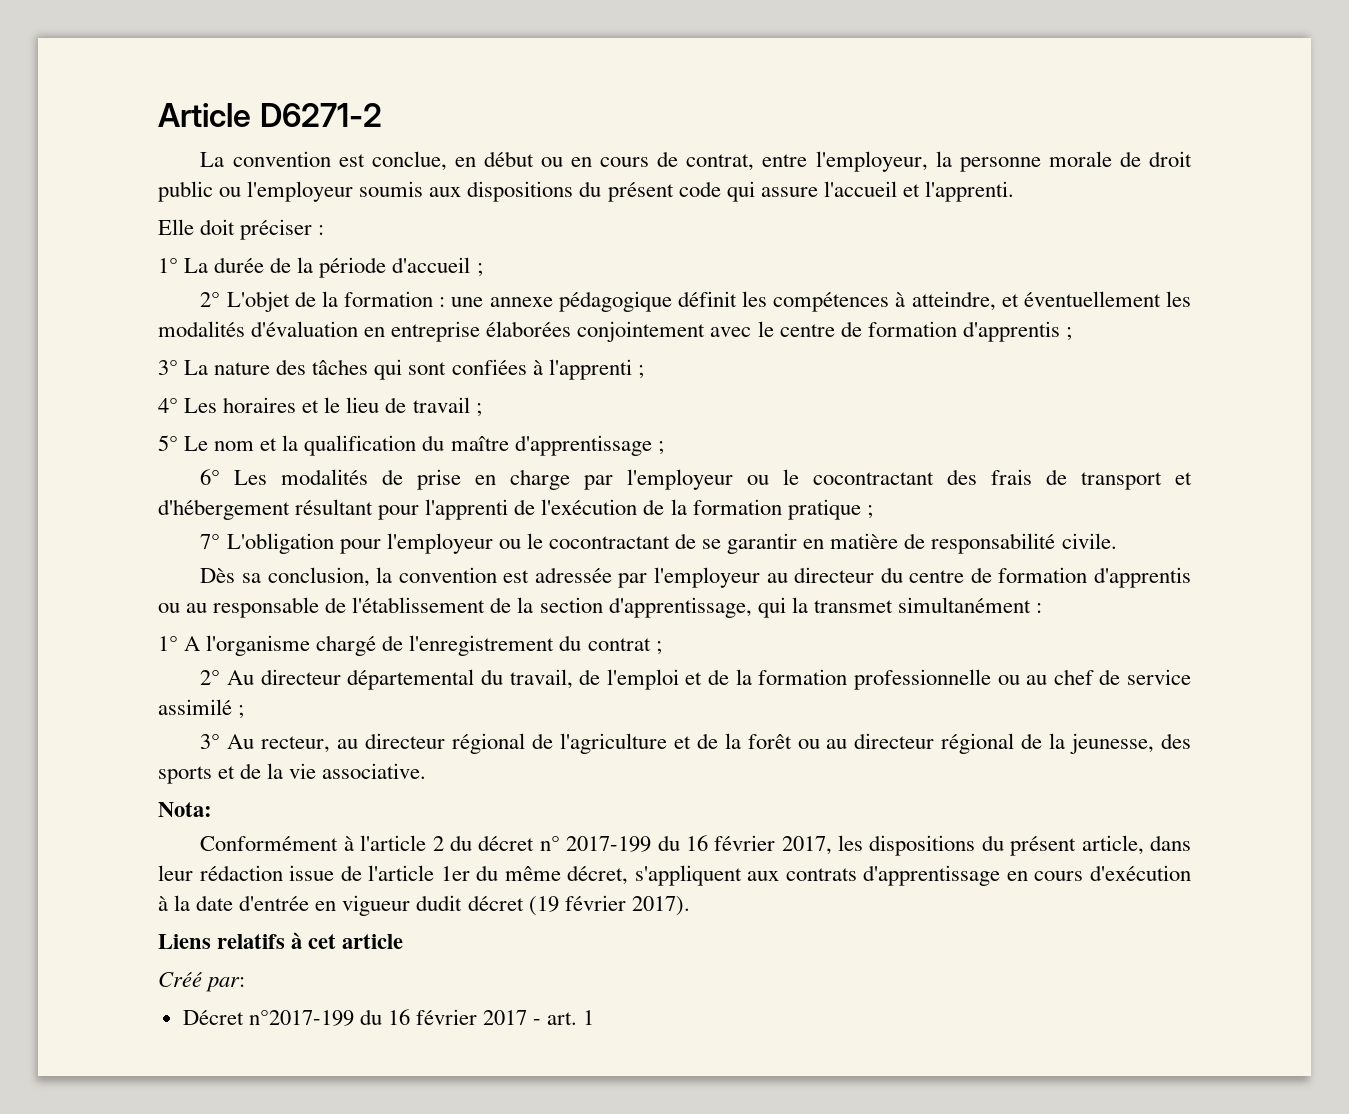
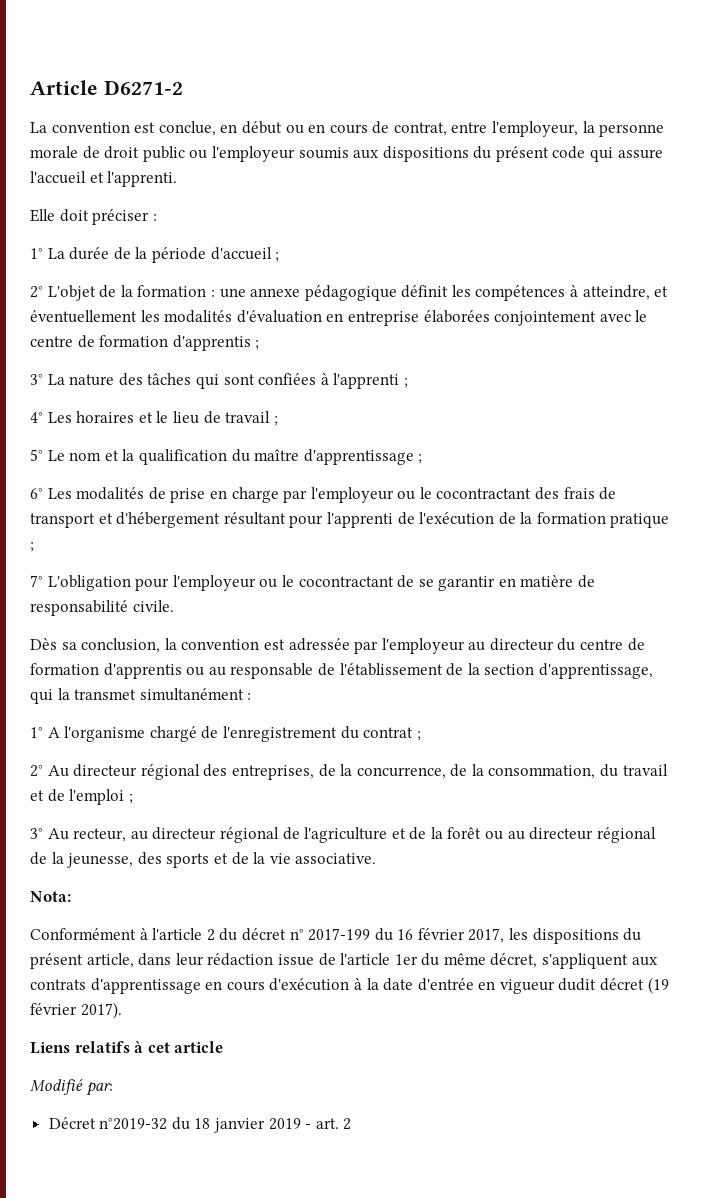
- 2° Au directeur départemental du travail, de l'emploi et de la formation professionnelle ou au chef de service assimilé ;
+ 2° Au directeur régional des entreprises, de la concurrence, de la consommation, du travail et de l'emploi ;
- Créé par:
+ Modifié par:
- Décret n°2017-199 du 16 février 2017 - art. 1
+ Décret n°2019-32 du 18 janvier 2019 - art. 2

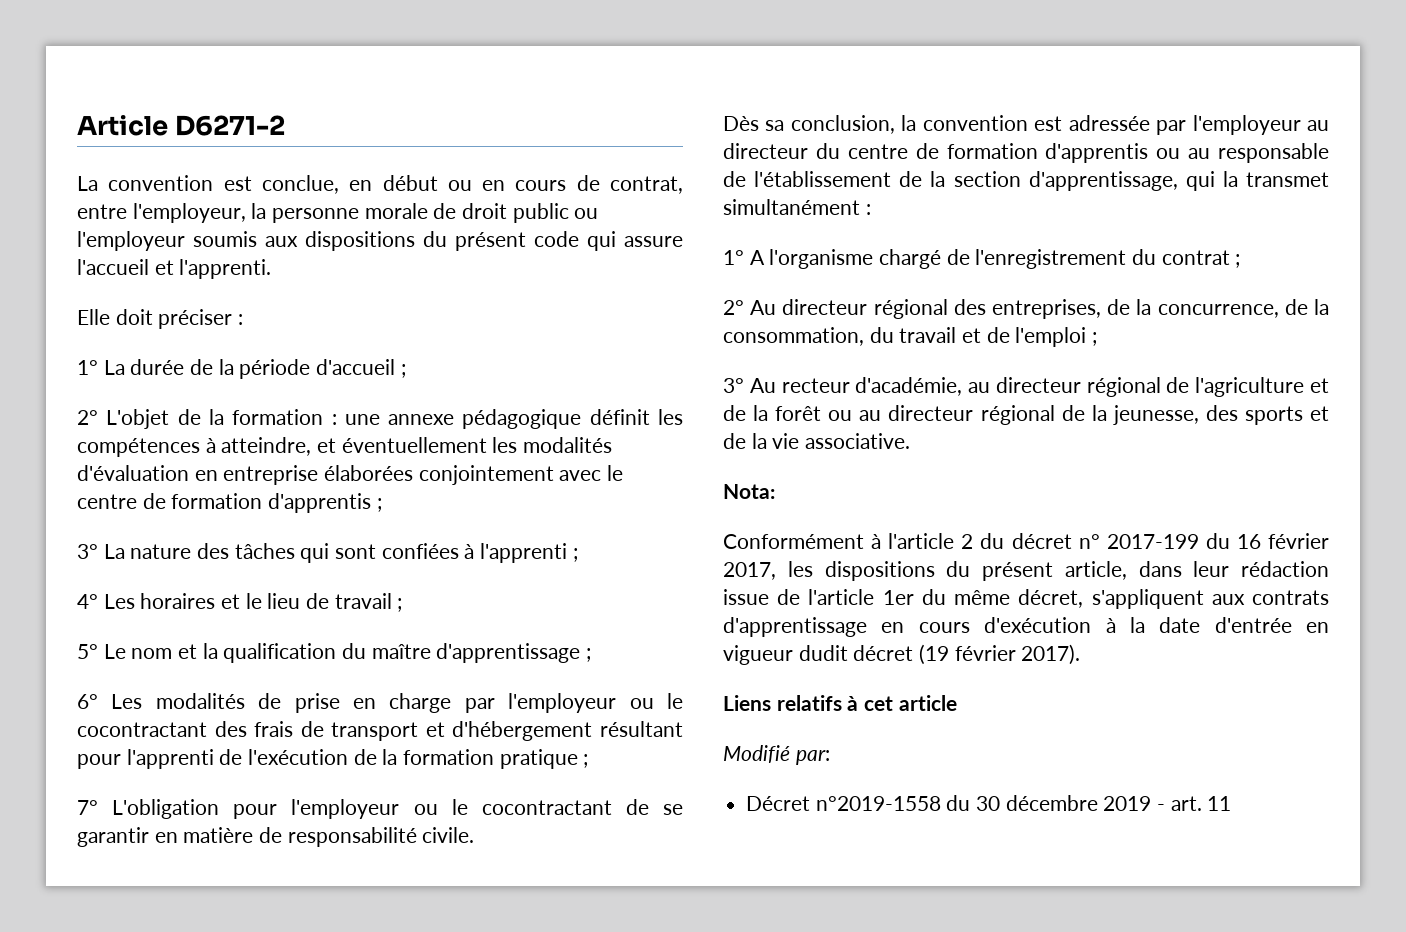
- 3° Au recteur, au directeur régional de l'agriculture et de la forêt ou au directeur régional de la jeunesse, des sports et de la vie associative.
+ 3° Au recteur d'académie, au directeur régional de l'agriculture et de la forêt ou au directeur régional de la jeunesse, des sports et de la vie associative.
- Décret n°2019-32 du 18 janvier 2019 - art. 2
+ Décret n°2019-1558 du 30 décembre 2019 - art. 11

